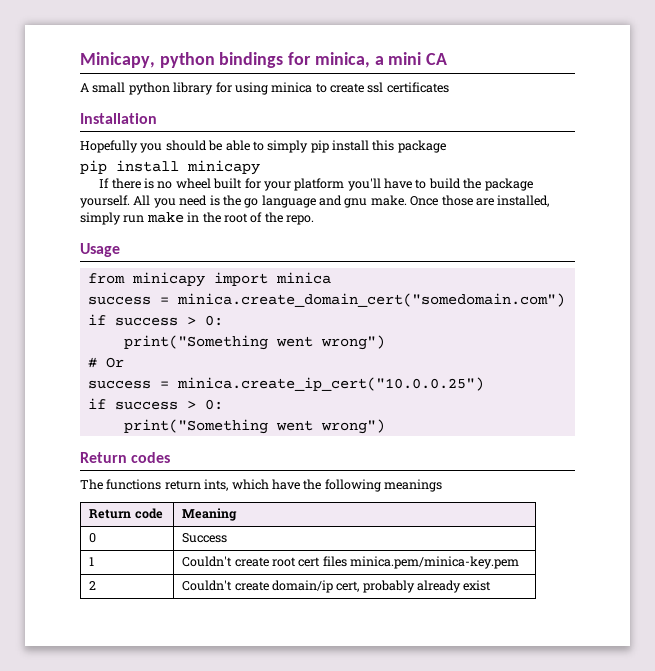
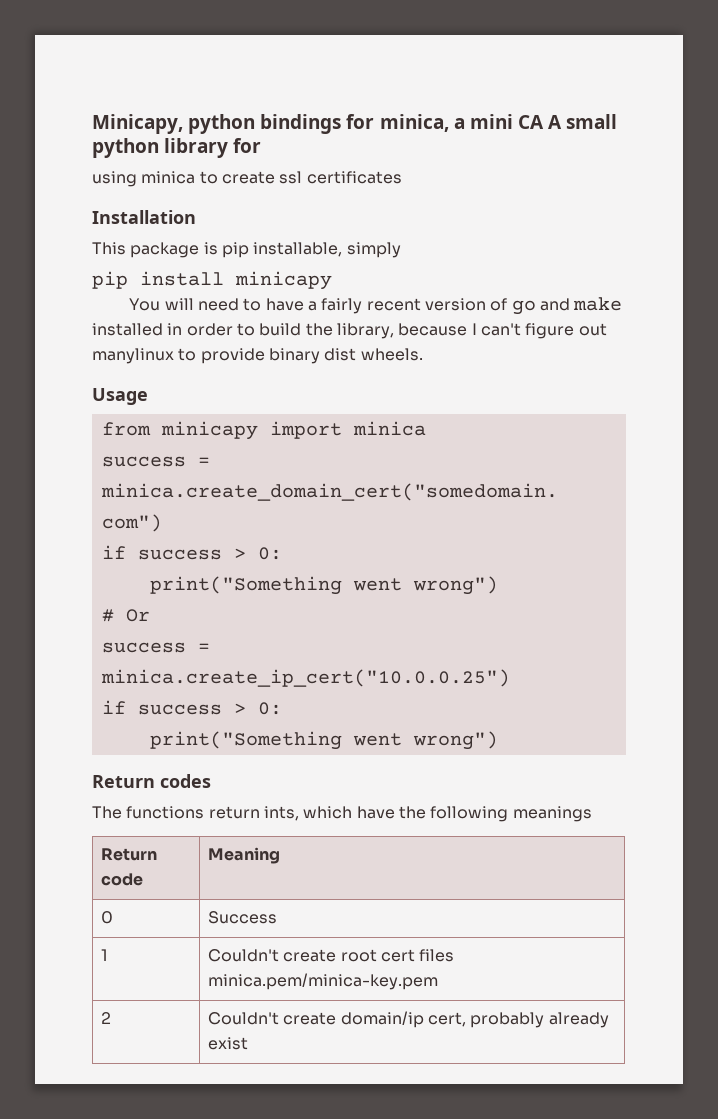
- Minicapy, python bindings for minica, a mini CA
- A small python library for using minica to create ssl certificates
+ Minicapy, python bindings for minica, a mini CA A small python library for
+ using minica to create ssl certificates
- Hopefully you should be able to simply pip install this package
+ This package is pip installable, simply
  pip install minicapy
- If there is no wheel built for your platform you'll have to build the package yourself. All you need is the go language and gnu make. Once those are installed, simply run make in the root of the repo.
+ You will need to have a fairly recent version of go and make installed in order to build the library, because I can't figure out manylinux to provide binary dist wheels.

